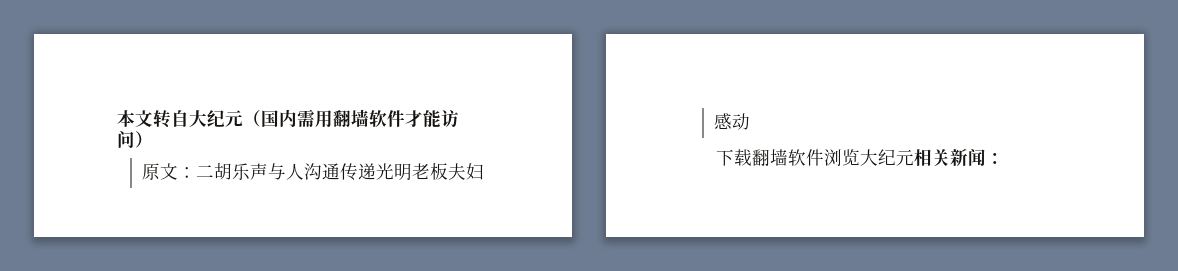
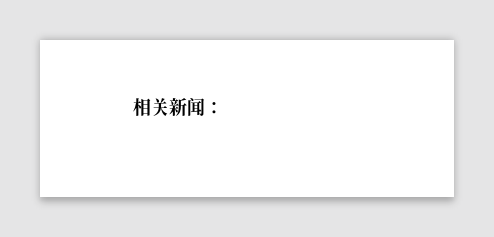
- 本文转自大纪元（国内需用翻墙软件才能访问）
- 原文：二胡乐声与人沟通传递光明老板夫妇感动
- 下载翻墙软件浏览大纪元相关新闻：
+ 相关新闻：

